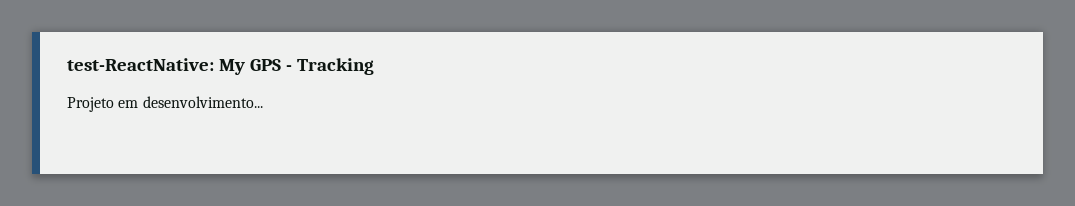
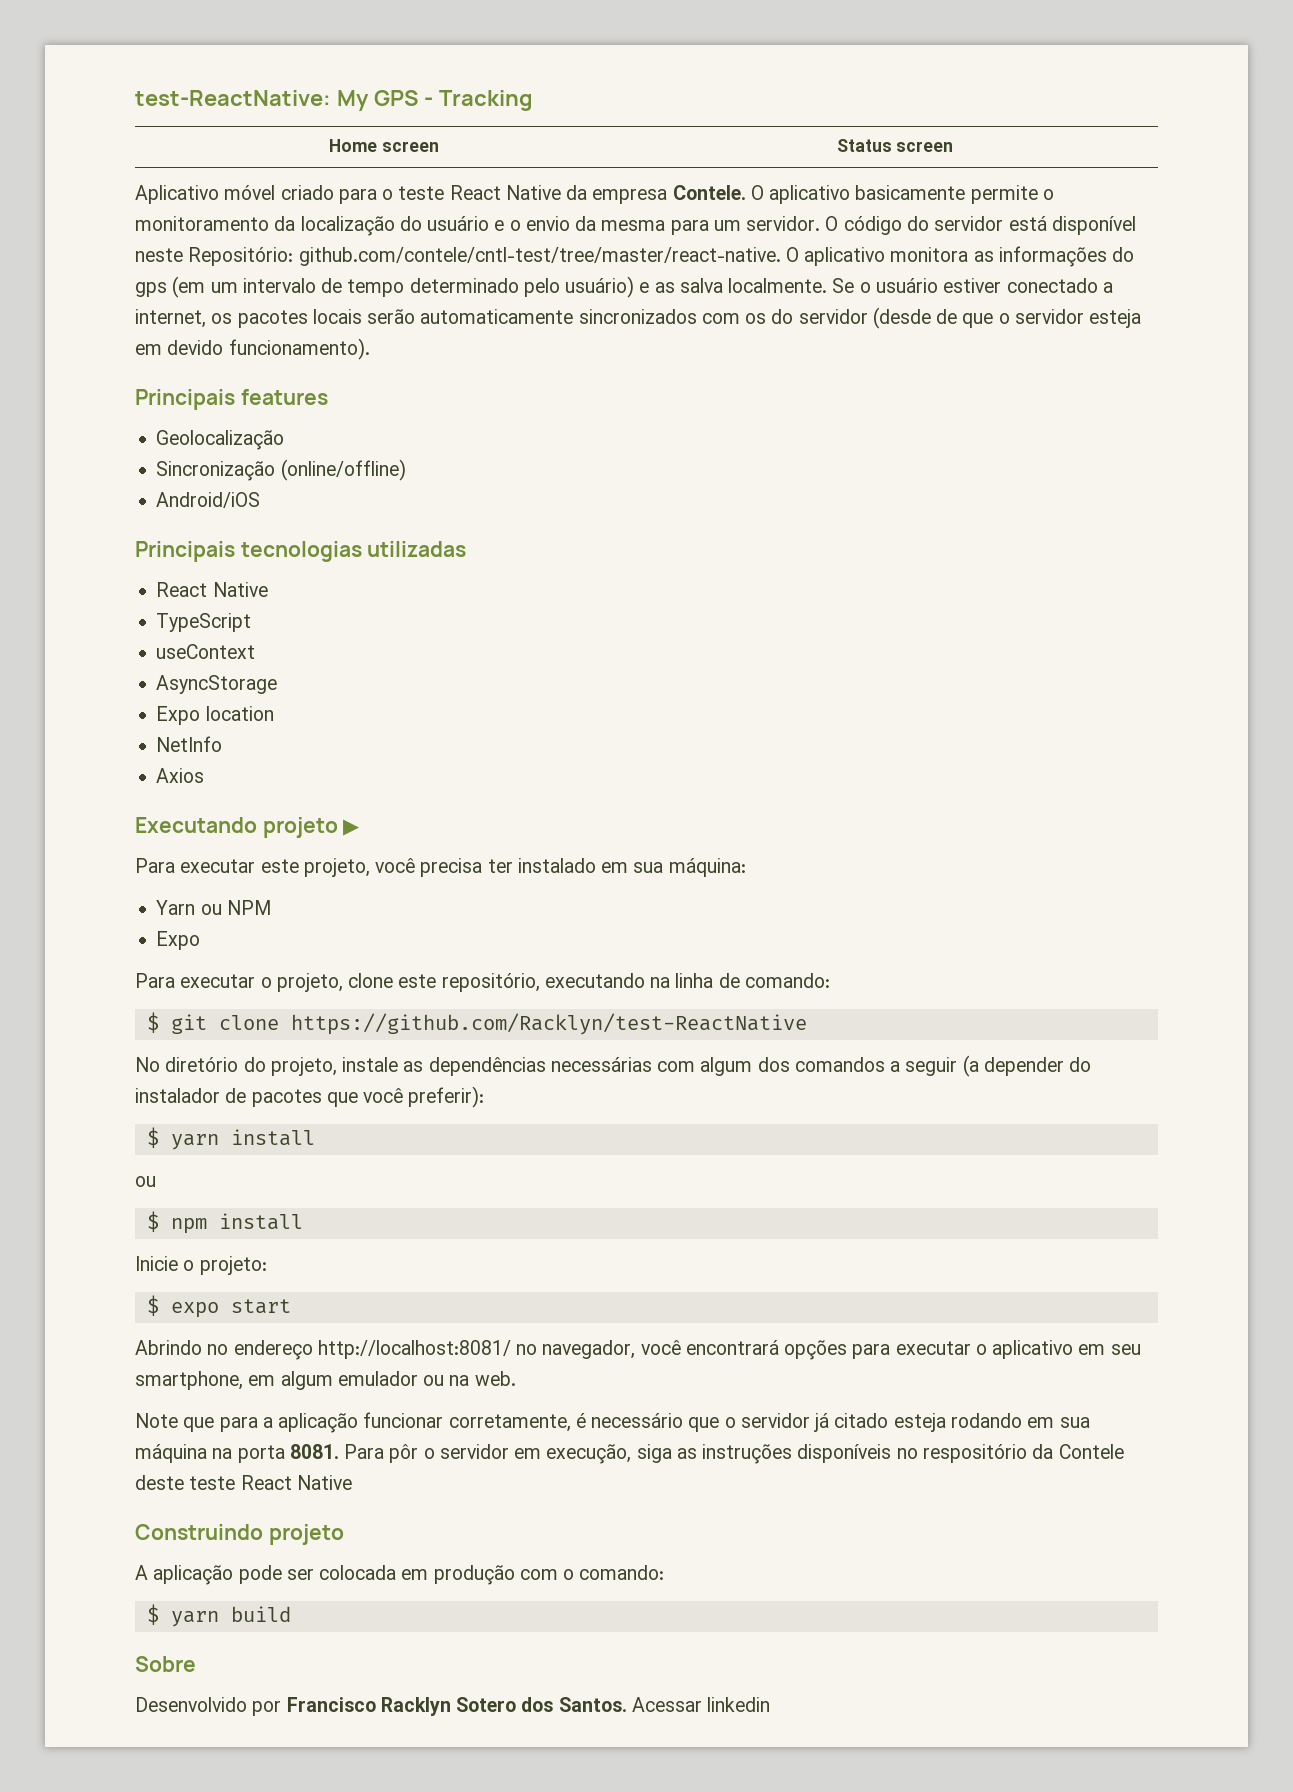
- Projeto em desenvolvimento...
+ Home screen | Status screen
+ Aplicativo móvel criado para o teste React Native da empresa Contele. O aplicativo basicamente permite o monitoramento da localização do usuário e o envio da mesma para um servidor. O código do servidor está disponível neste Repositório: github.com/contele/cntl-test/tree/master/react-native. O aplicativo monitora as informações do gps (em um intervalo de tempo determinado pelo usuário) e as salva localmente. Se o usuário estiver conectado a internet, os pacotes locais serão automaticamente sincronizados com os do servidor (desde de que o servidor esteja em devido funcionamento).
+ Principais features
+ Geolocalização
+ Sincronização (online/offline)
+ Android/iOS
+ Principais tecnologias utilizadas
+ React Native
+ TypeScript
+ useContext
+ AsyncStorage
+ Expo location
+ NetInfo
+ Axios
+ Executando projeto ▶
+ Para executar este projeto, você precisa ter instalado em sua máquina:
+ Yarn ou NPM
+ Expo
+ Para executar o projeto, clone este repositório, executando na linha de comando:
+ $ git clone https://github.com/Racklyn/test-ReactNative
+ No diretório do projeto, instale as dependências necessárias com algum dos comandos a seguir (a depender do instalador de pacotes que você preferir):
+ $ yarn install
+ ou
+ $ npm install
+ Inicie o projeto:
+ $ expo start
+ Abrindo no endereço http://localhost:8081/ no navegador, você encontrará opções para executar o aplicativo em seu smartphone, em algum emulador ou na web.
+ Note que para a aplicação funcionar corretamente, é necessário que o servidor já citado esteja rodando em sua máquina na porta 8081. Para pôr o servidor em execução, siga as instruções disponíveis no respositório da Contele deste teste React Native
+ Construindo projeto
+ A aplicação pode ser colocada em produção com o comando:
+ $ yarn build
+ Sobre
+ Desenvolvido por Francisco Racklyn Sotero dos Santos. Acessar linkedin

